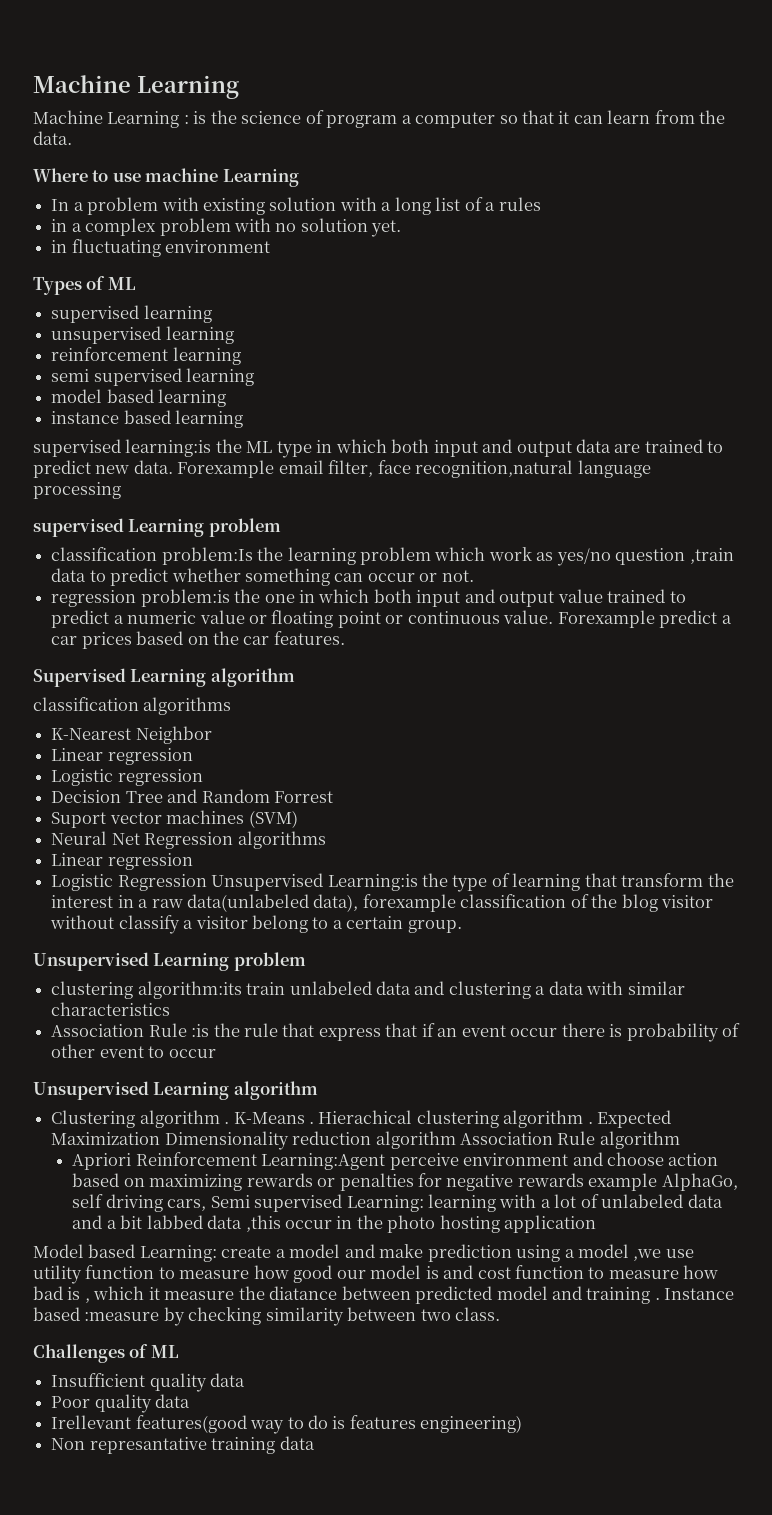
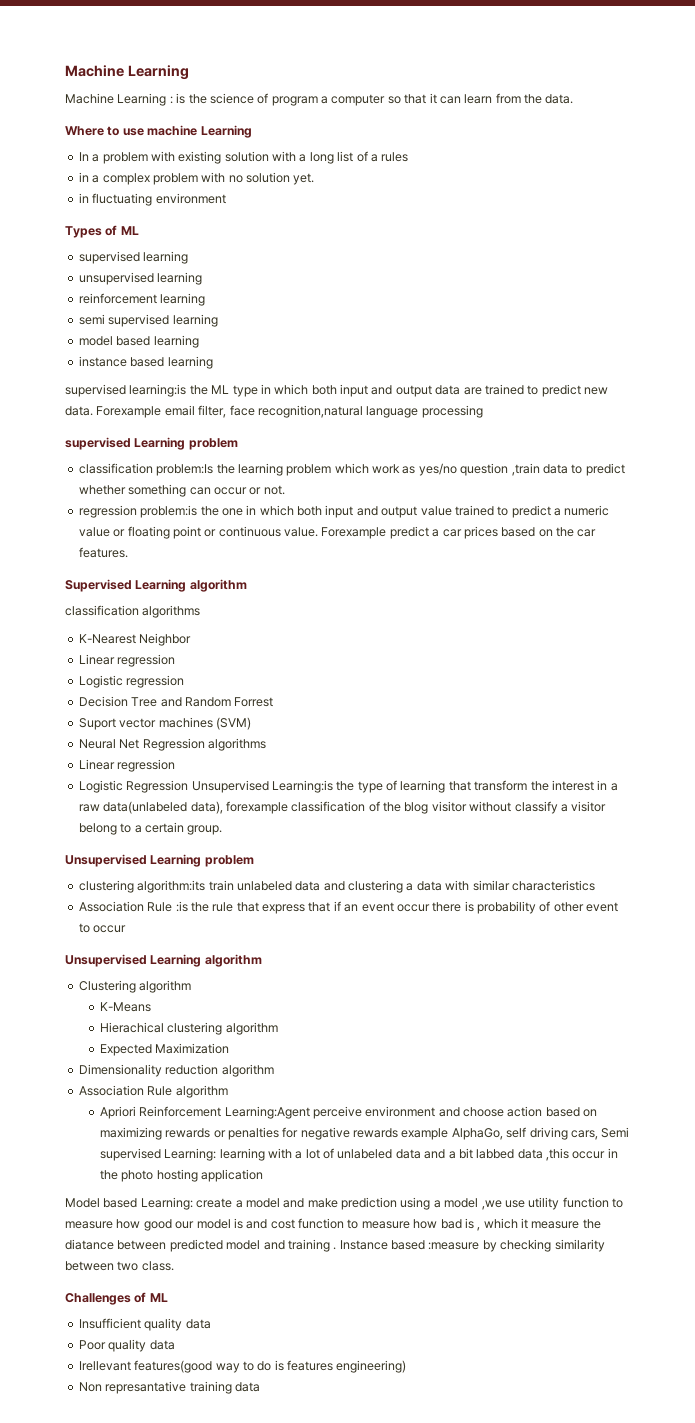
- Clustering algorithm . K-Means . Hierachical clustering algorithm . Expected Maximization Dimensionality reduction algorithm Association Rule algorithm
+ Clustering algorithm
+ K-Means
+ Hierachical clustering algorithm
+ Expected Maximization
+ Dimensionality reduction algorithm
+ Association Rule algorithm

